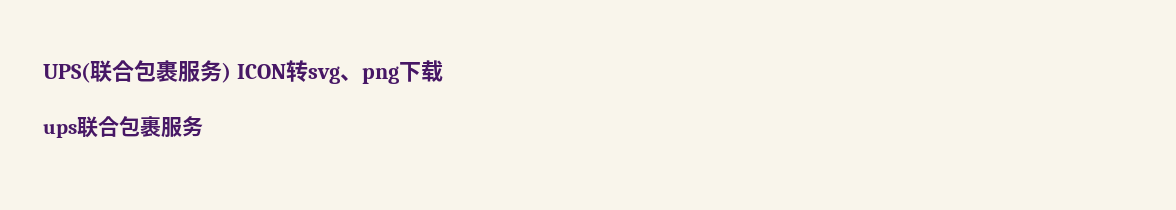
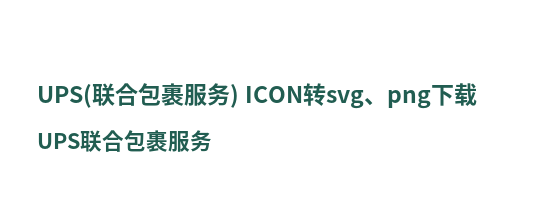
- ups联合包裹服务
+ UPS联合包裹服务

